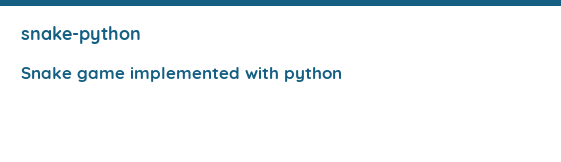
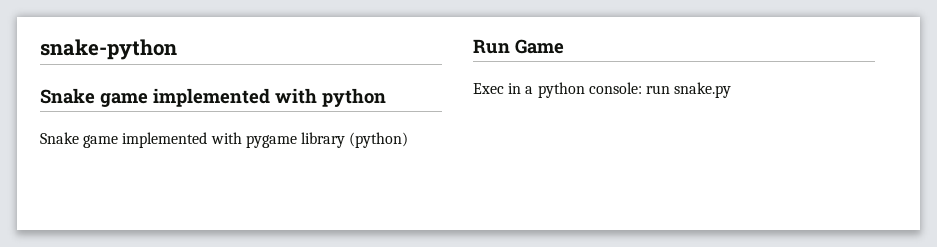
+ Snake game implemented with pygame library (python)
+ Run Game
+ Exec in a python console: run snake.py

